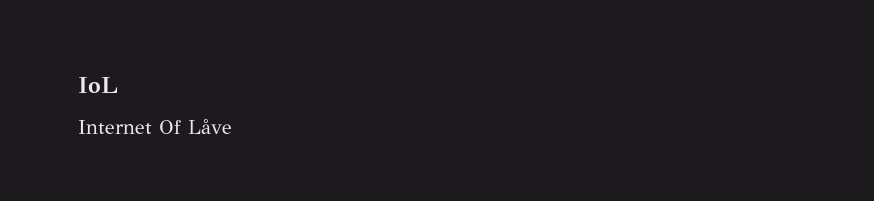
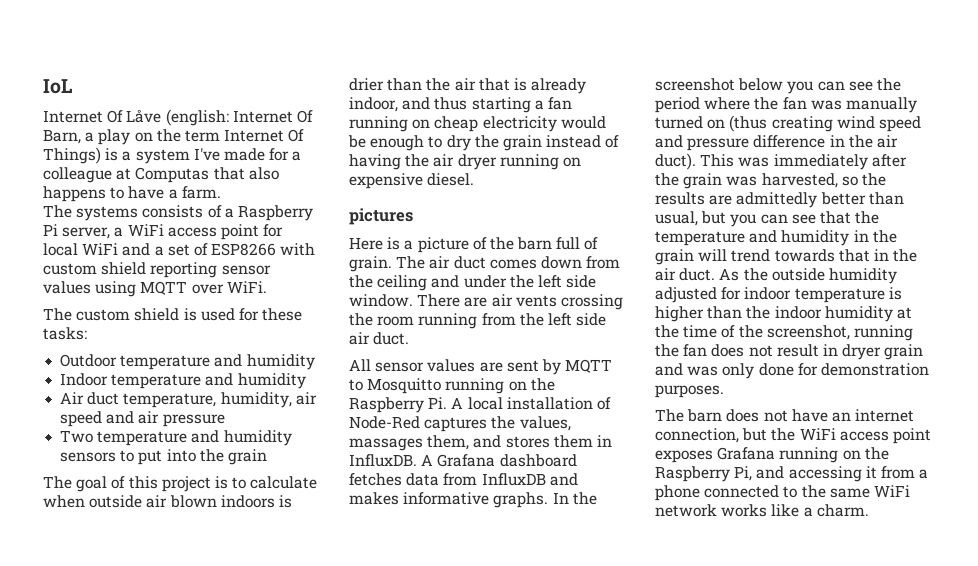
- Internet Of Låve
+ Internet Of Låve (english: Internet Of Barn, a play on the term Internet Of Things) is a system I've made for a colleague at Computas that also happens to have a farm.
+ The systems consists of a Raspberry Pi server, a WiFi access point for local WiFi and a set of ESP8266 with custom shield reporting sensor values using MQTT over WiFi.
+ The custom shield is used for these tasks:
+ Outdoor temperature and humidity
+ Indoor temperature and humidity
+ Air duct temperature, humidity, air speed and air pressure
+ Two temperature and humidity sensors to put into the grain
+ The goal of this project is to calculate when outside air blown indoors is drier than the air that is already indoor, and thus starting a fan running on cheap electricity would be enough to dry the grain instead of having the air dryer running on expensive diesel.
+ pictures
+ Here is a picture of the barn full of grain. The air duct comes down from the ceiling and under the left side window. There are air vents crossing the room running from the left side air duct.
+ All sensor values are sent by MQTT to Mosquitto running on the Raspberry Pi. A local installation of Node-Red captures the values, massages them, and stores them in InfluxDB. A Grafana dashboard fetches data from InfluxDB and makes informative graphs. In the screenshot below you can see the period where the fan was manually turned on (thus creating wind speed and pressure difference in the air duct). This was immediately after the grain was harvested, so the results are admittedly better than usual, but you can see that the temperature and humidity in the grain will trend towards that in the air duct. As the outside humidity adjusted for indoor temperature is higher than the indoor humidity at the time of the screenshot, running the fan does not result in dryer grain and was only done for demonstration purposes.
+ The barn does not have an internet connection, but the WiFi access point exposes Grafana running on the Raspberry Pi, and accessing it from a phone connected to the same WiFi network works like a charm.

